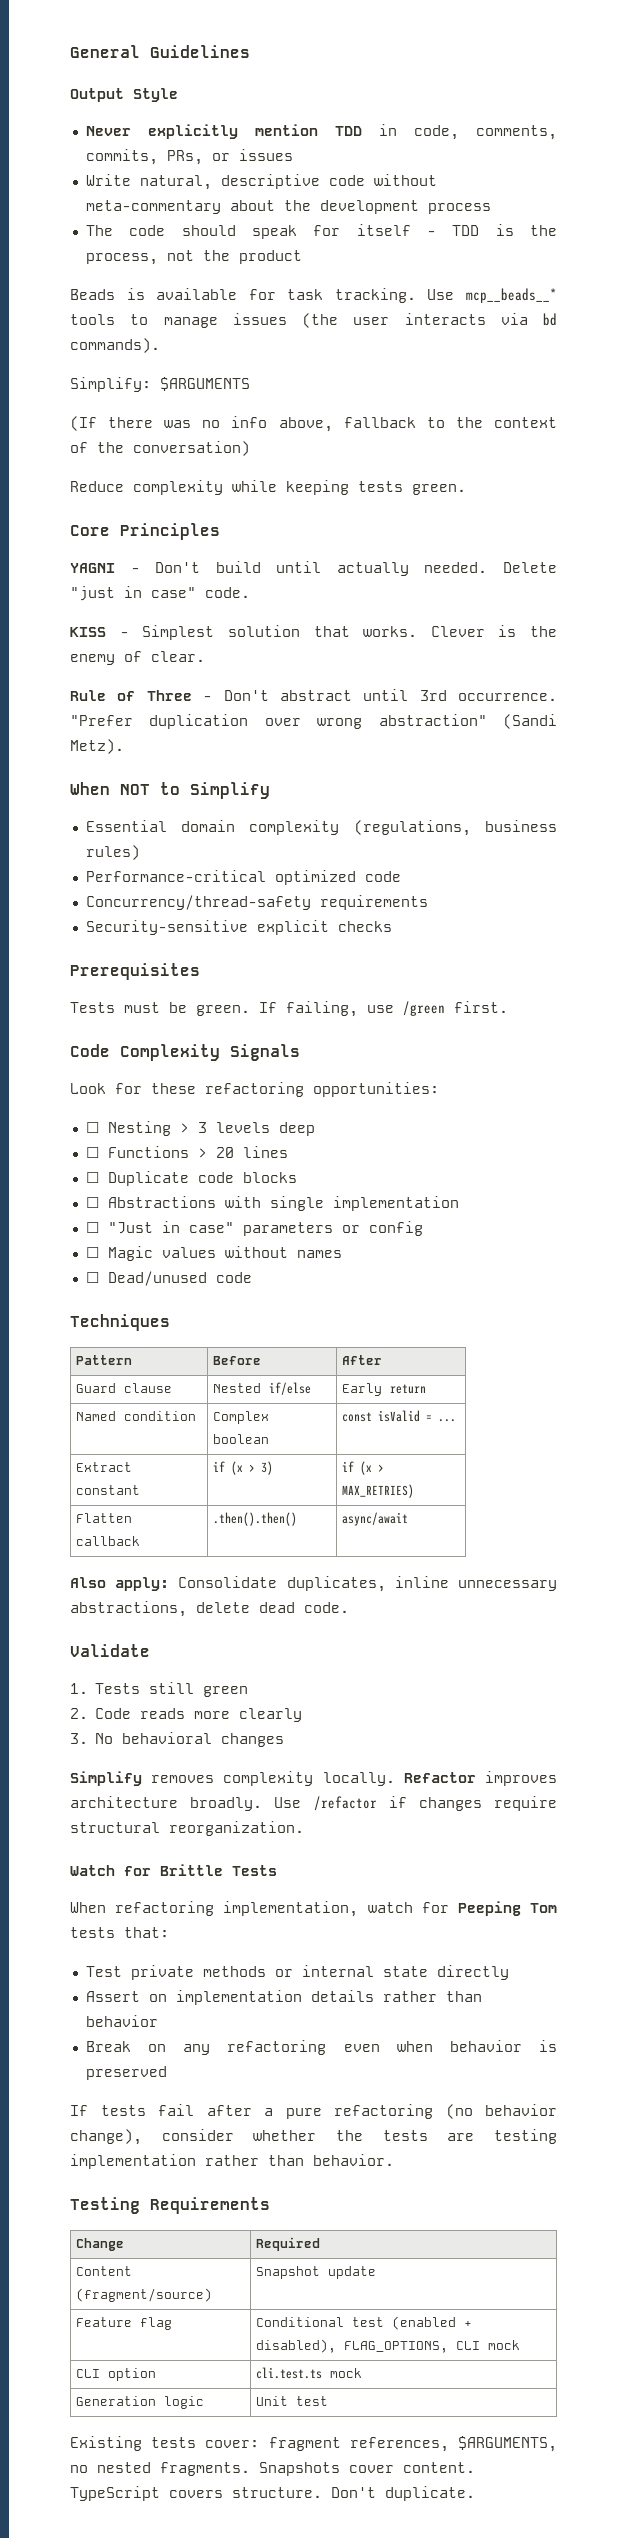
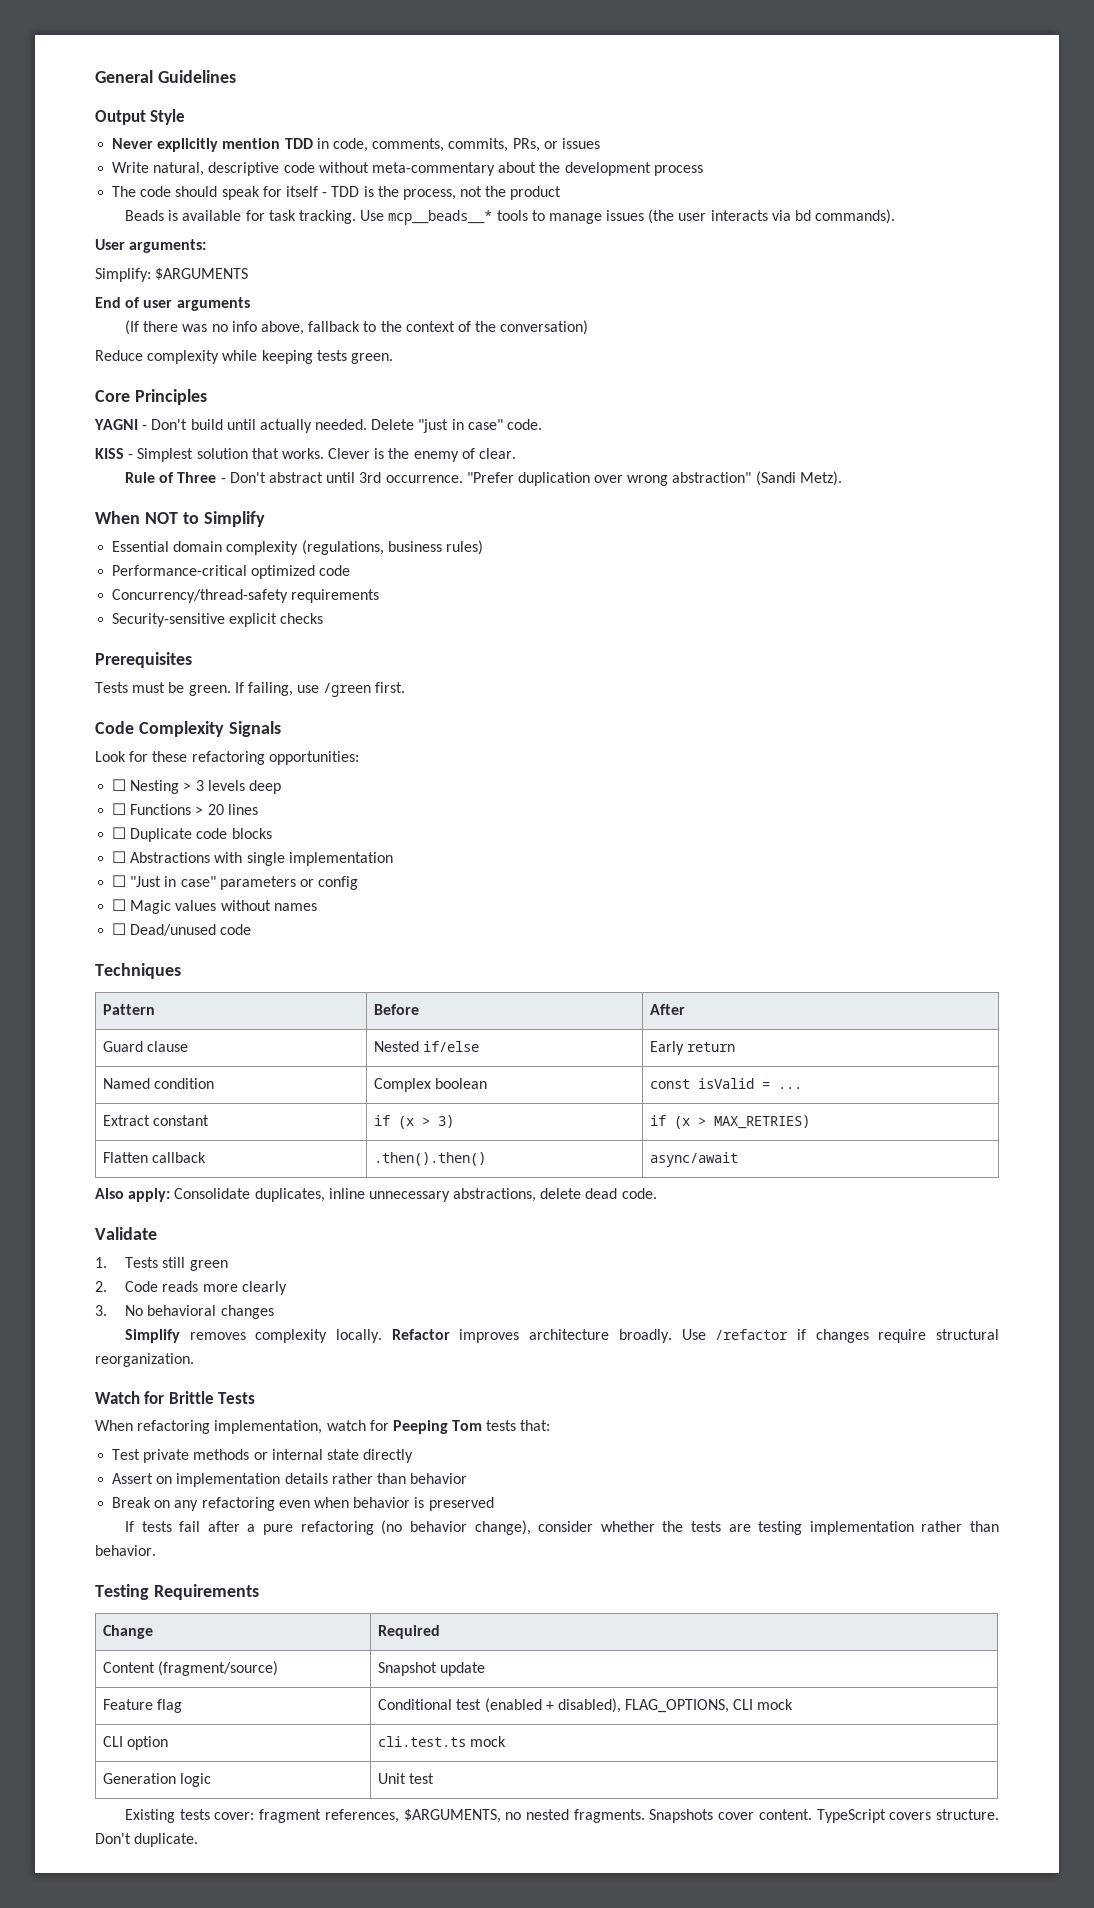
+ User arguments:
+ End of user arguments

